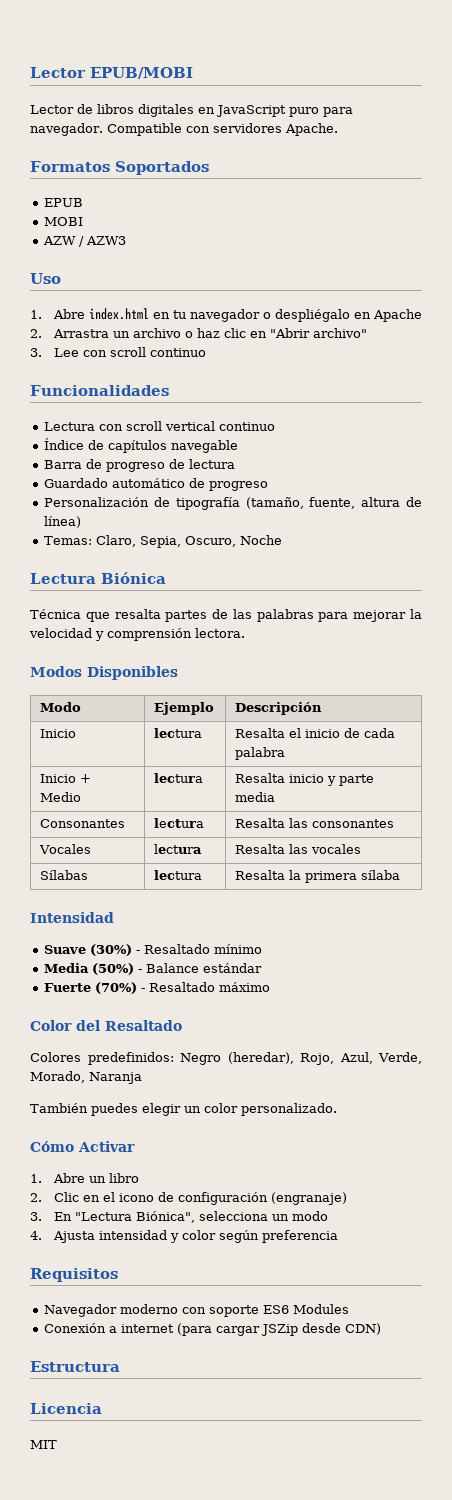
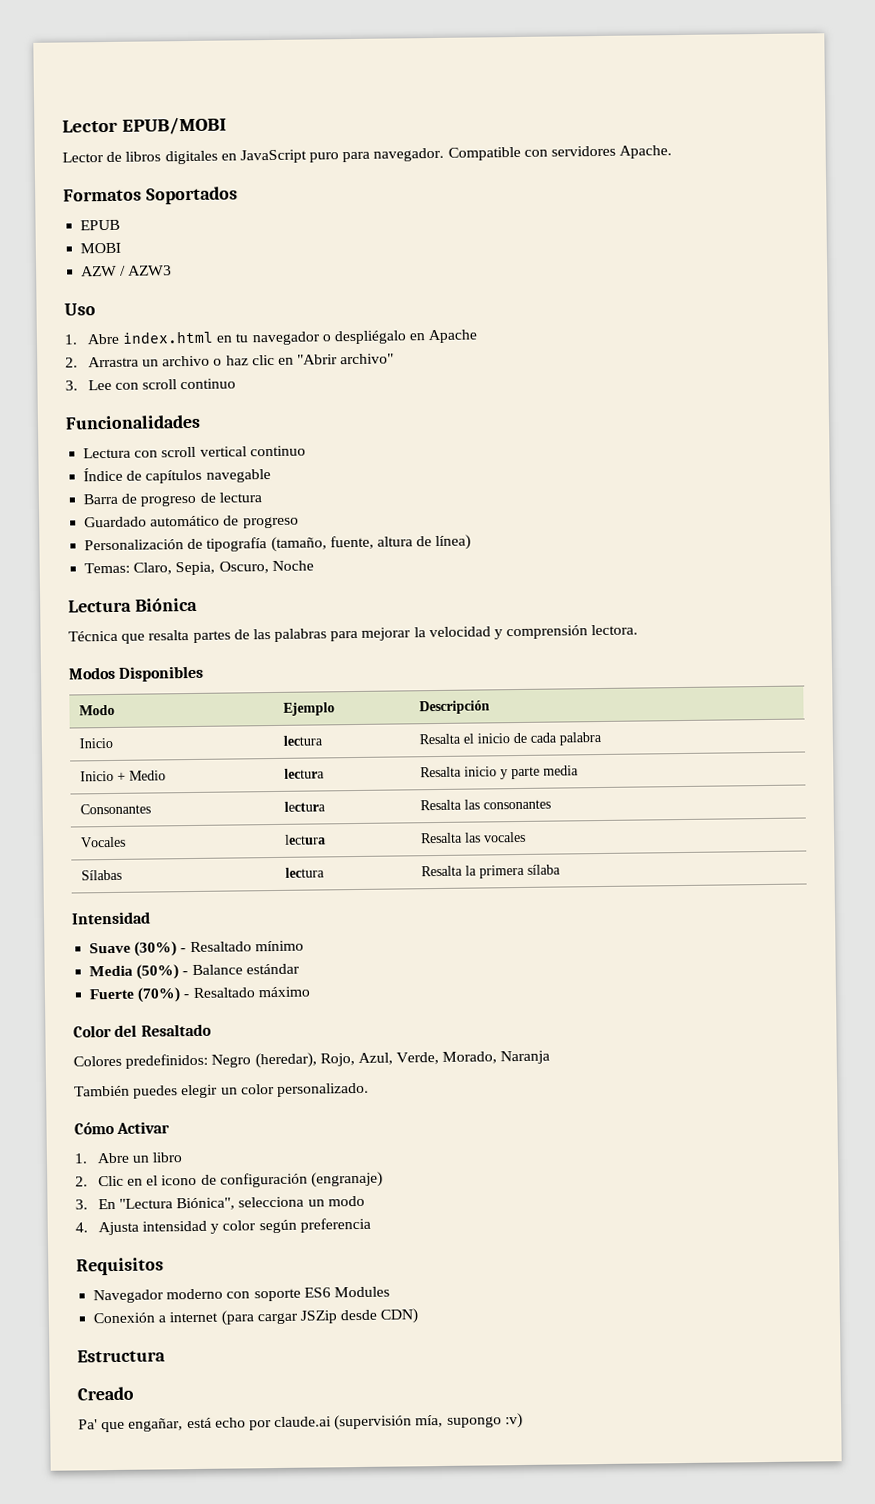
- Licencia
- MIT
+ Creado
+ Pa' que engañar, está echo por claude.ai (supervisión mía, supongo :v)

